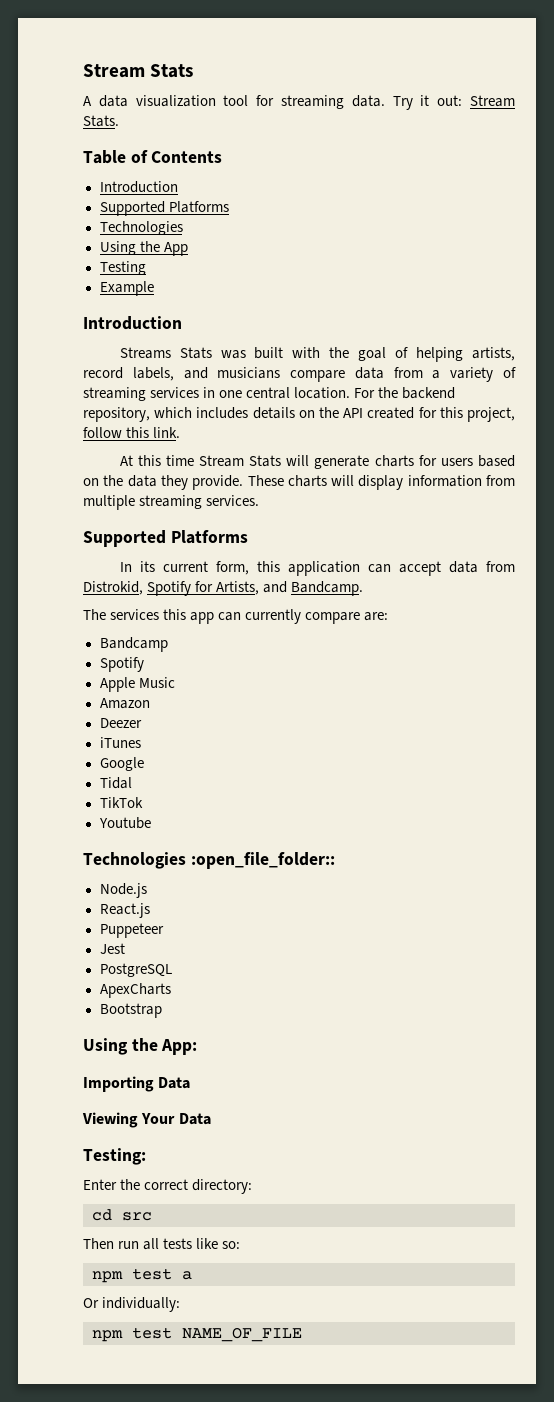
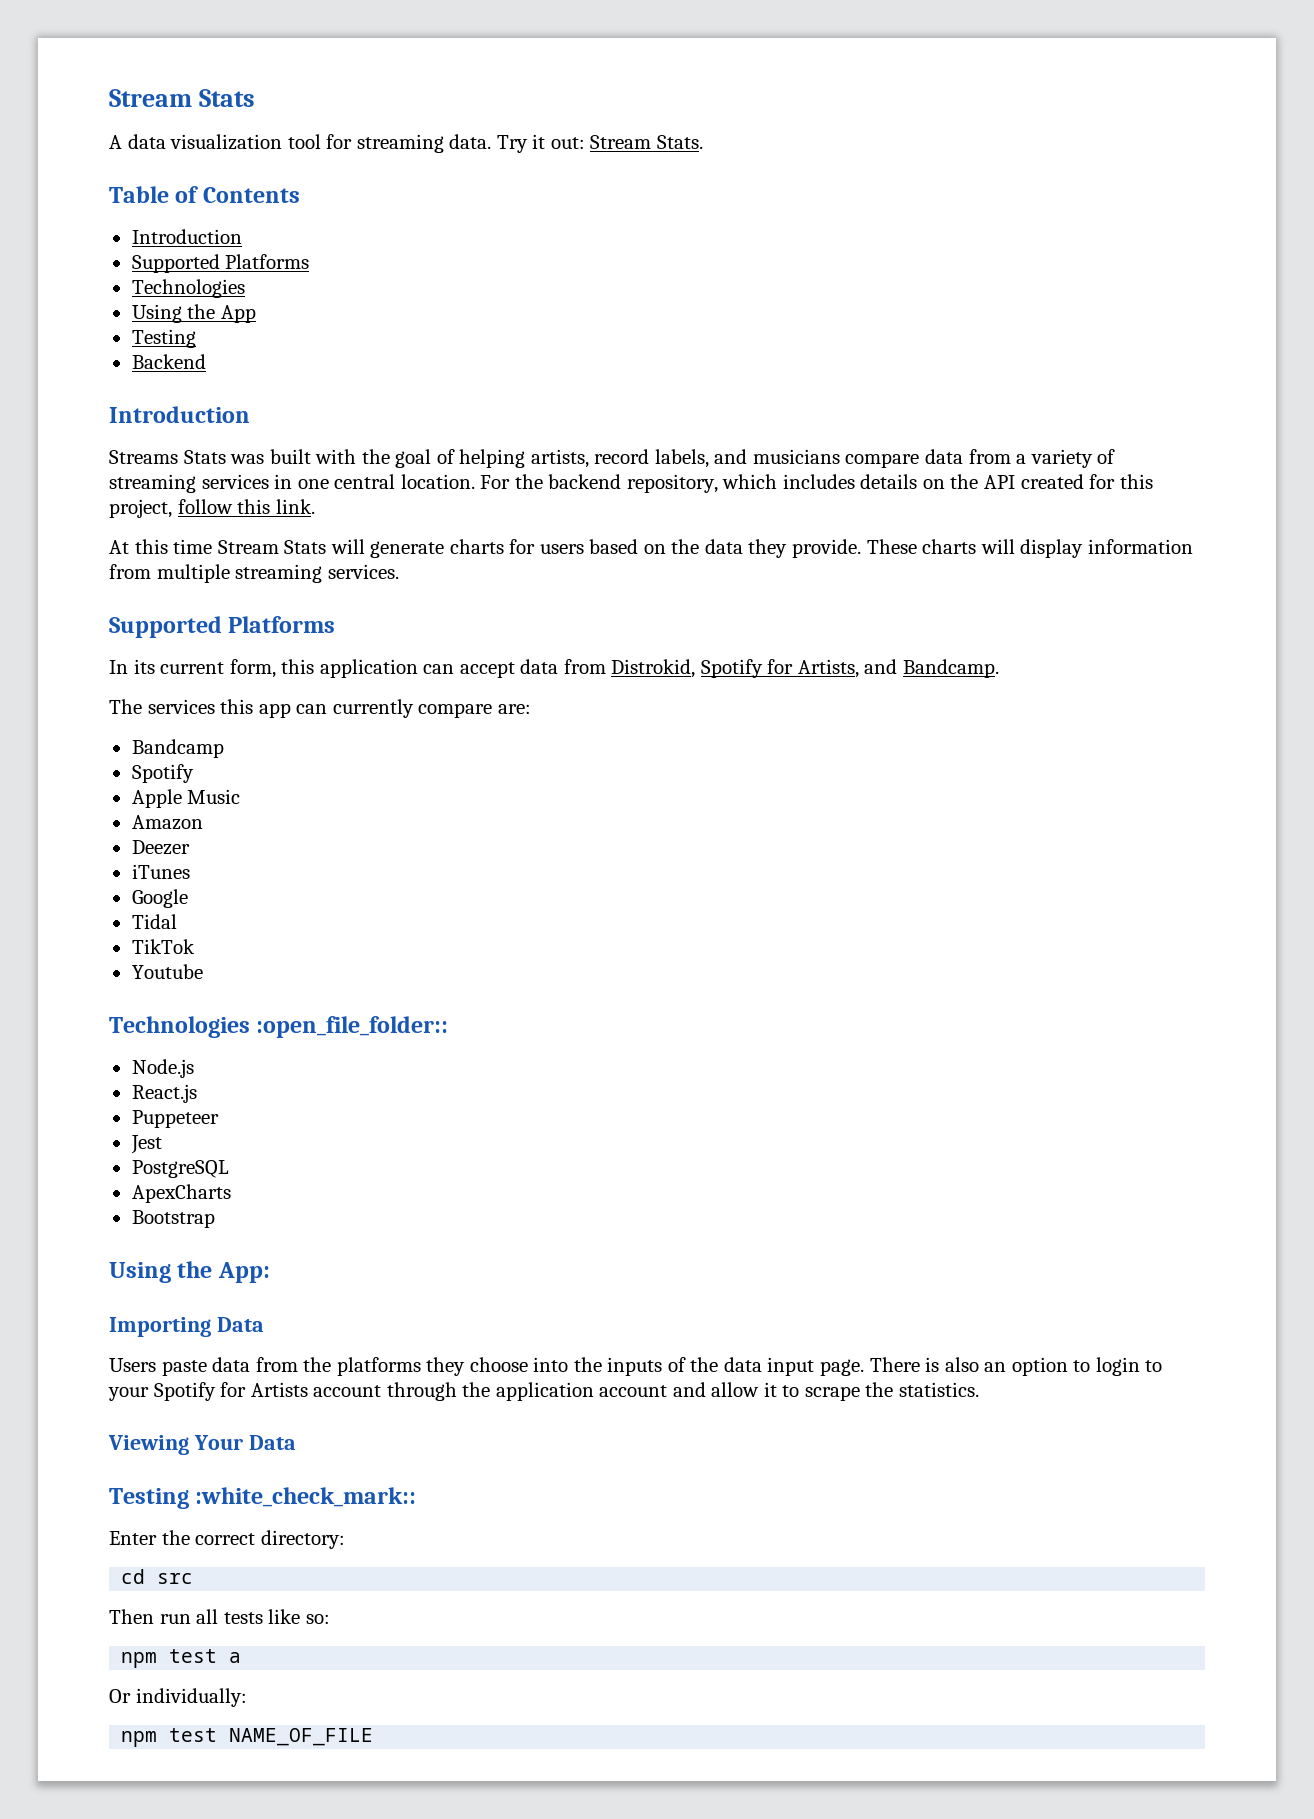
- Example
+ Backend
+ Users paste data from the platforms they choose into the inputs of the data input page. There is also an option to login to your Spotify for Artists account through the application account and allow it to scrape the statistics.
- Testing:
+ Testing :white_check_mark::

